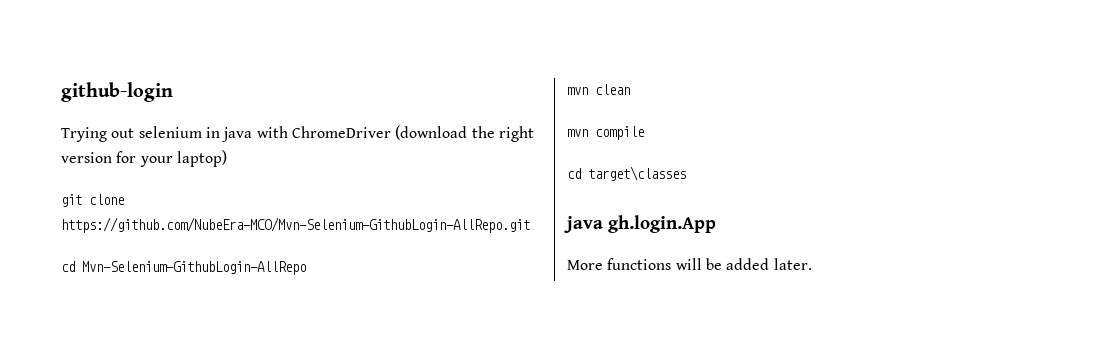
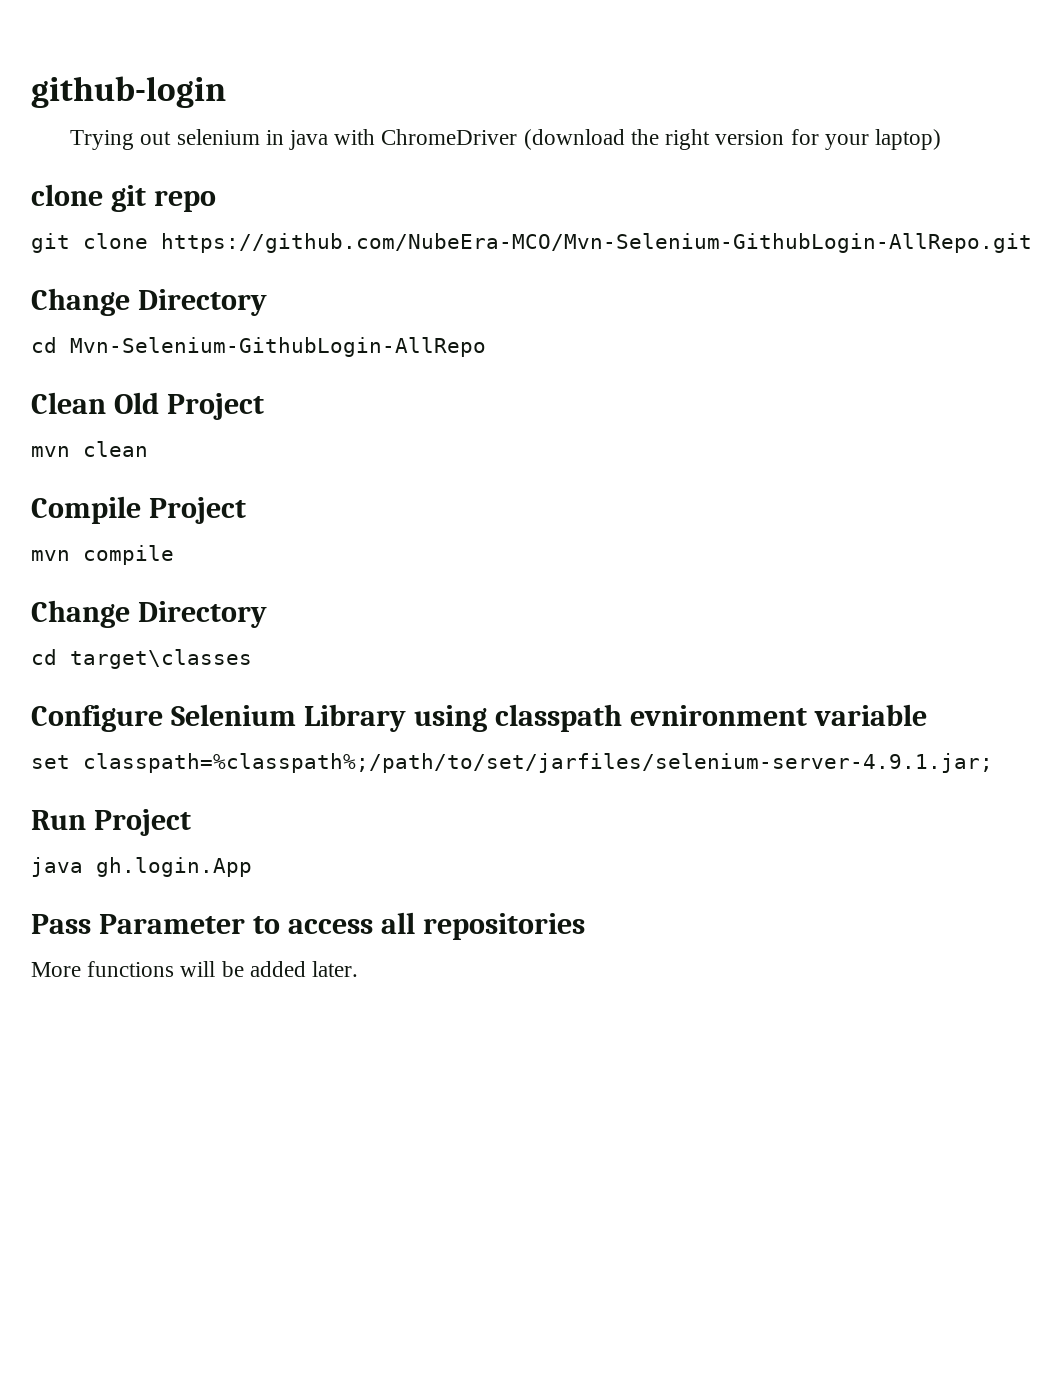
+ clone git repo
  git clone https://github.com/NubeEra-MCO/Mvn-Selenium-GithubLogin-AllRepo.git
+ Change Directory
+ Clean Old Project
+ Compile Project
  mvn compile
+ Change Directory
+ Configure Selenium Library using classpath evnironment variable
+ set classpath=%classpath%;/path/to/set/jarfiles/selenium-server-4.9.1.jar;
+ Run Project
  java gh.login.App
+ Pass Parameter to access all repositories

